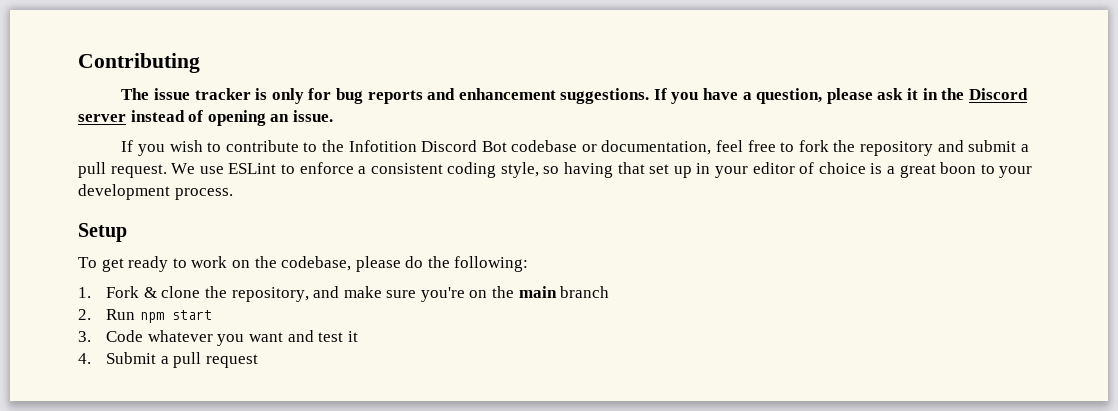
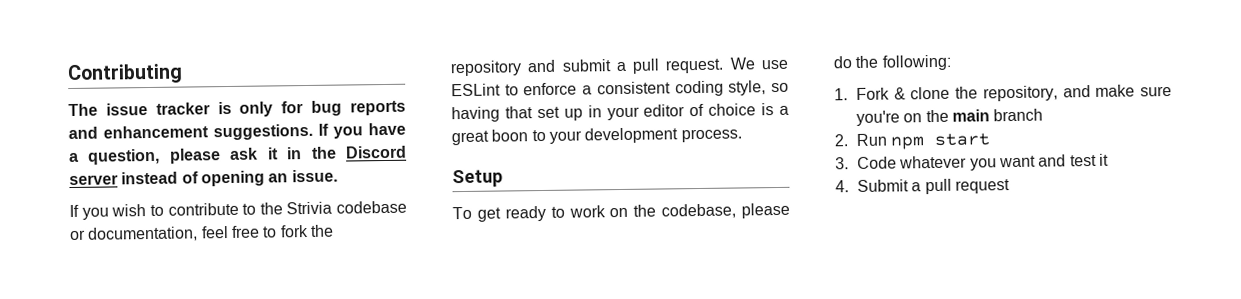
- If you wish to contribute to the Infotition Discord Bot codebase or documentation, feel free to fork the repository and submit a pull request.
+ If you wish to contribute to the Strivia codebase or documentation, feel free to fork the repository and submit a pull request.

